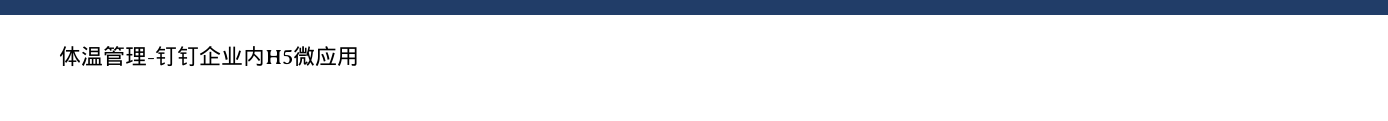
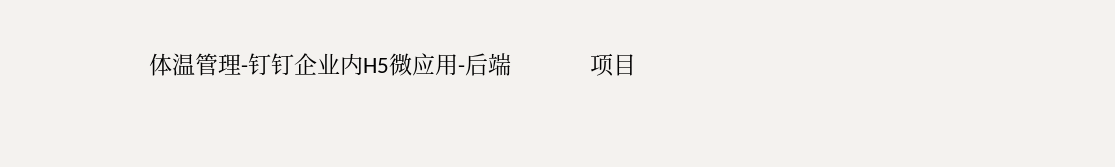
- 体温管理-钉钉企业内H5微应用
+ 体温管理-钉钉企业内H5微应用-后端项目

